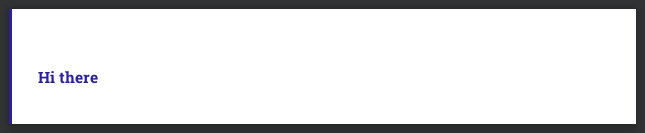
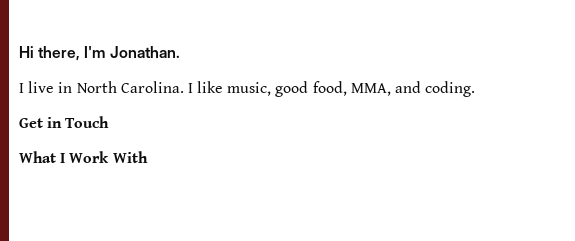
- Hi there
+ Hi there, I'm Jonathan.
+ I live in North Carolina. I like music, good food, MMA, and coding.
+ Get in Touch
+ What I Work With

